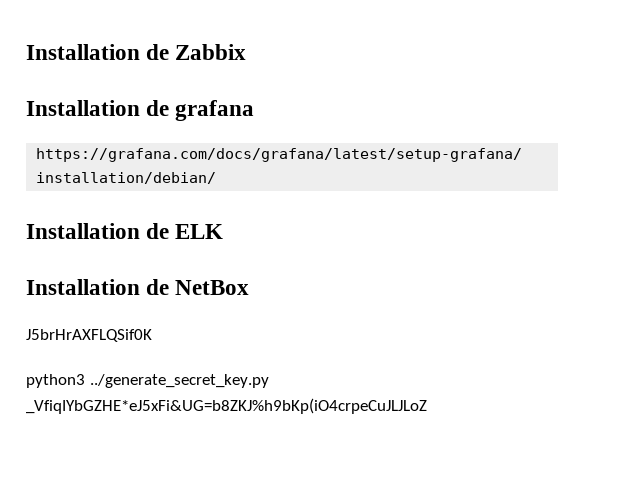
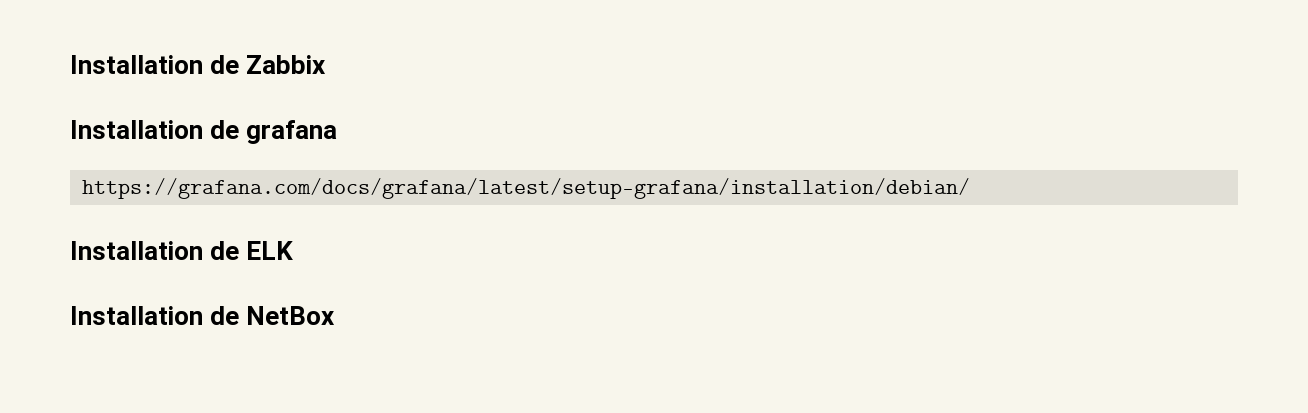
- J5brHrAXFLQSif0K
- python3 ../generate_secret_key.py _VfiqIYbGZHE*eJ5xFi&UG=b8ZKJ%h9bKp(iO4crpeCuJLJLoZ

